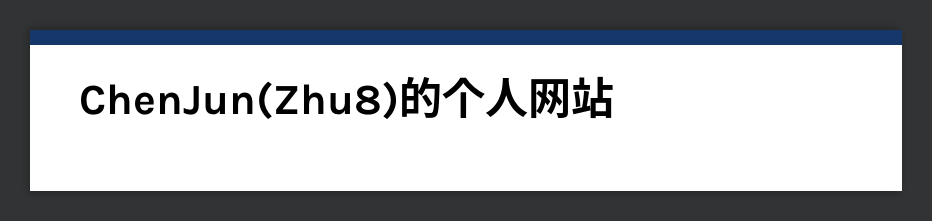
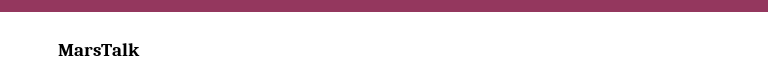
- ChenJun(Zhu8)的个人网站
+ MarsTalk

